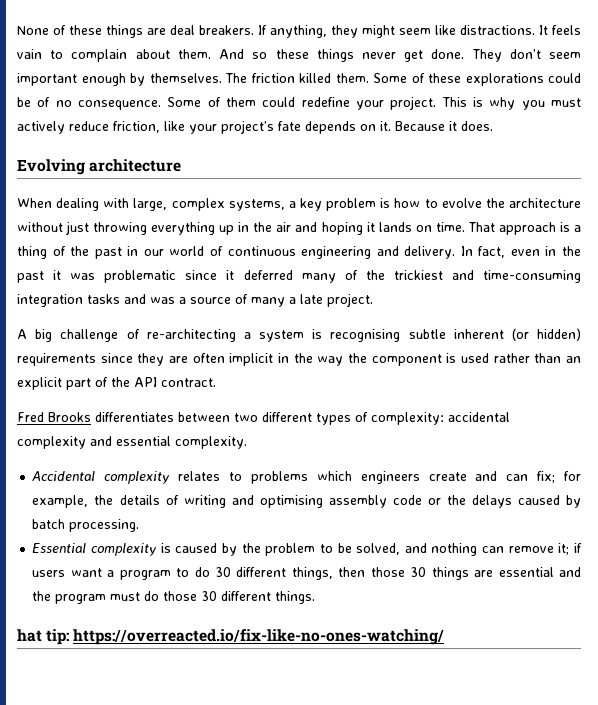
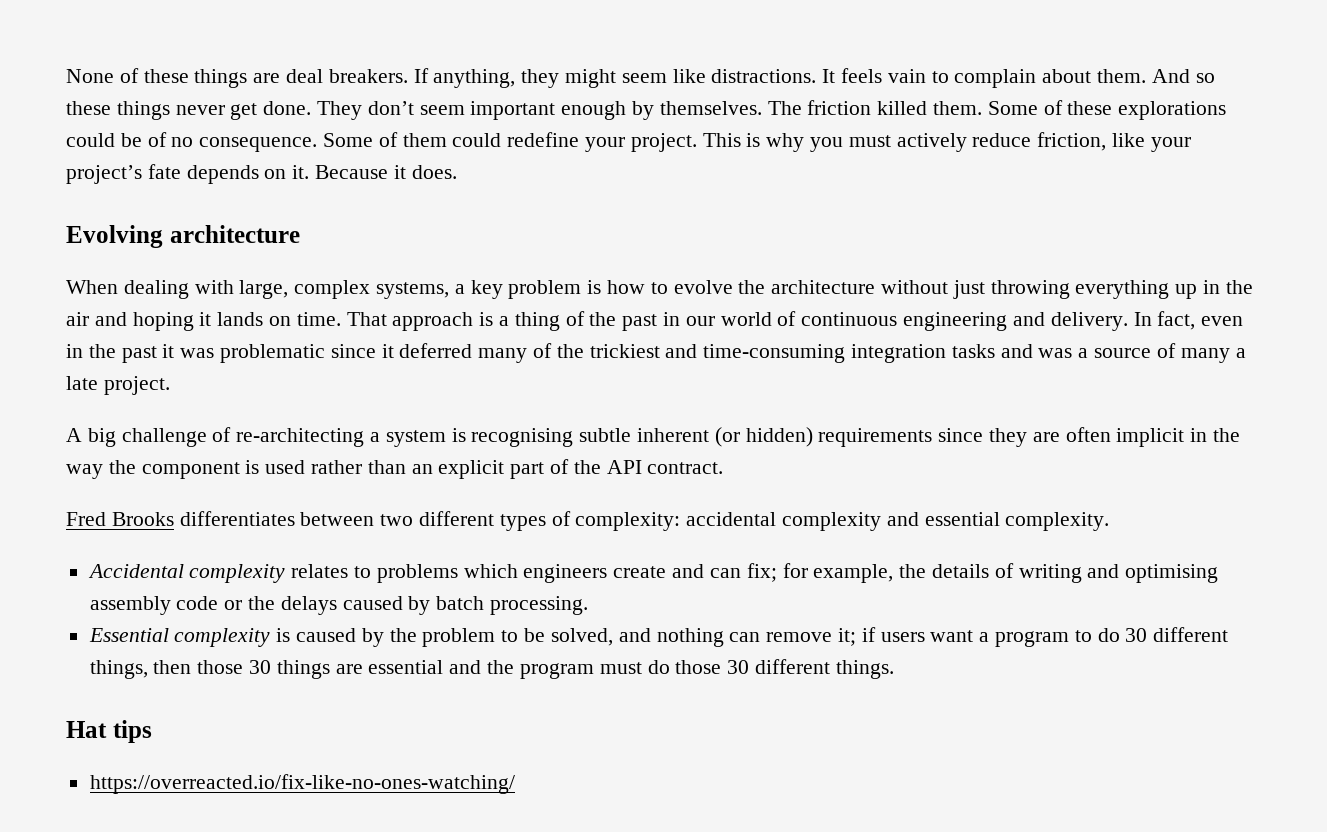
- hat tip: https://overreacted.io/fix-like-no-ones-watching/
+ Hat tips
+ https://overreacted.io/fix-like-no-ones-watching/

